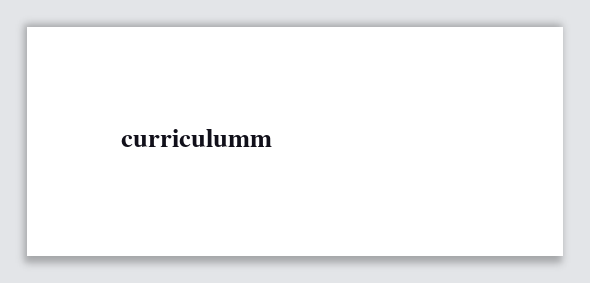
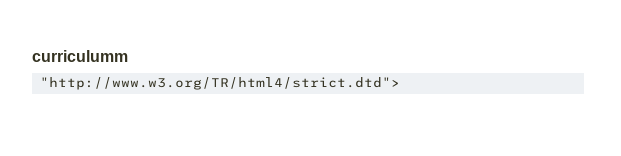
+ "http://www.w3.org/TR/html4/strict.dtd">

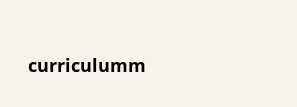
- "http://www.w3.org/TR/html4/strict.dtd">

